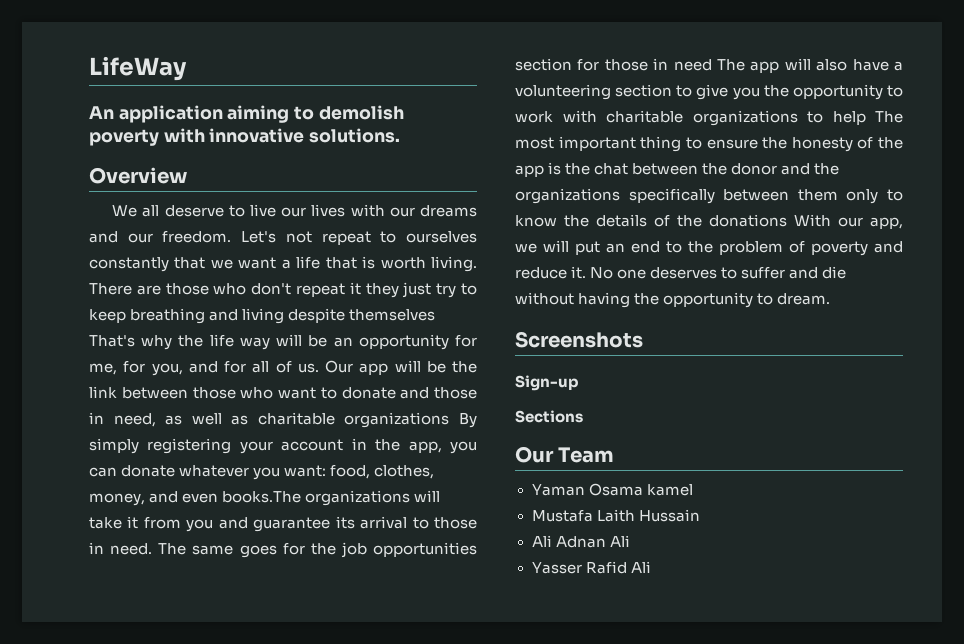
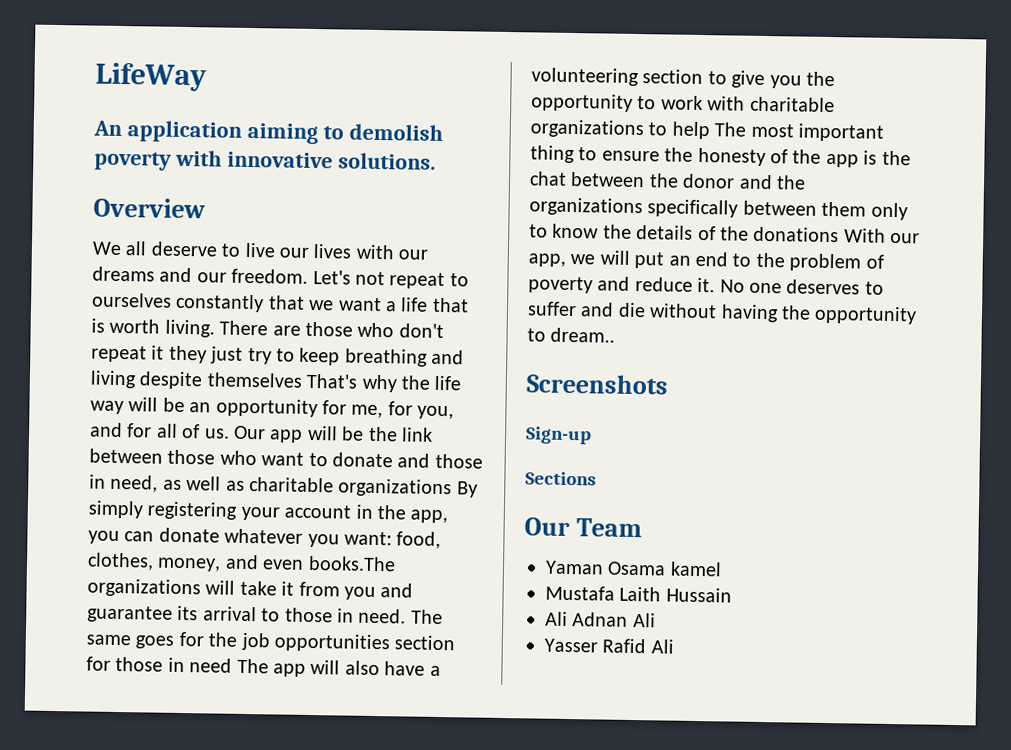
- No one deserves to suffer and die without having the opportunity to dream.
+ No one deserves to suffer and die without having the opportunity to dream..

